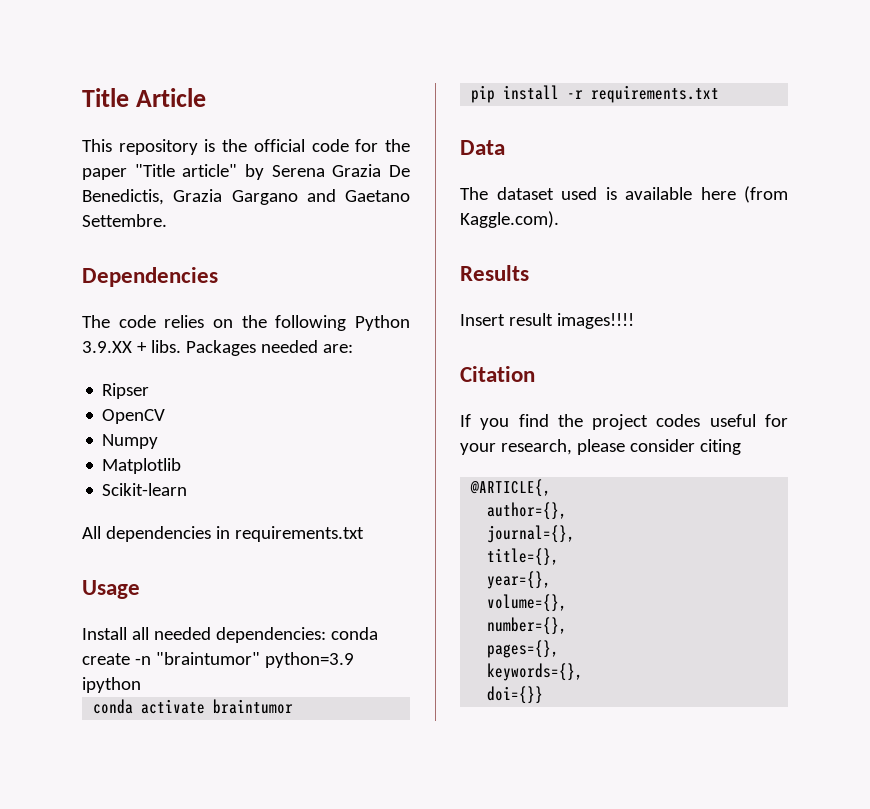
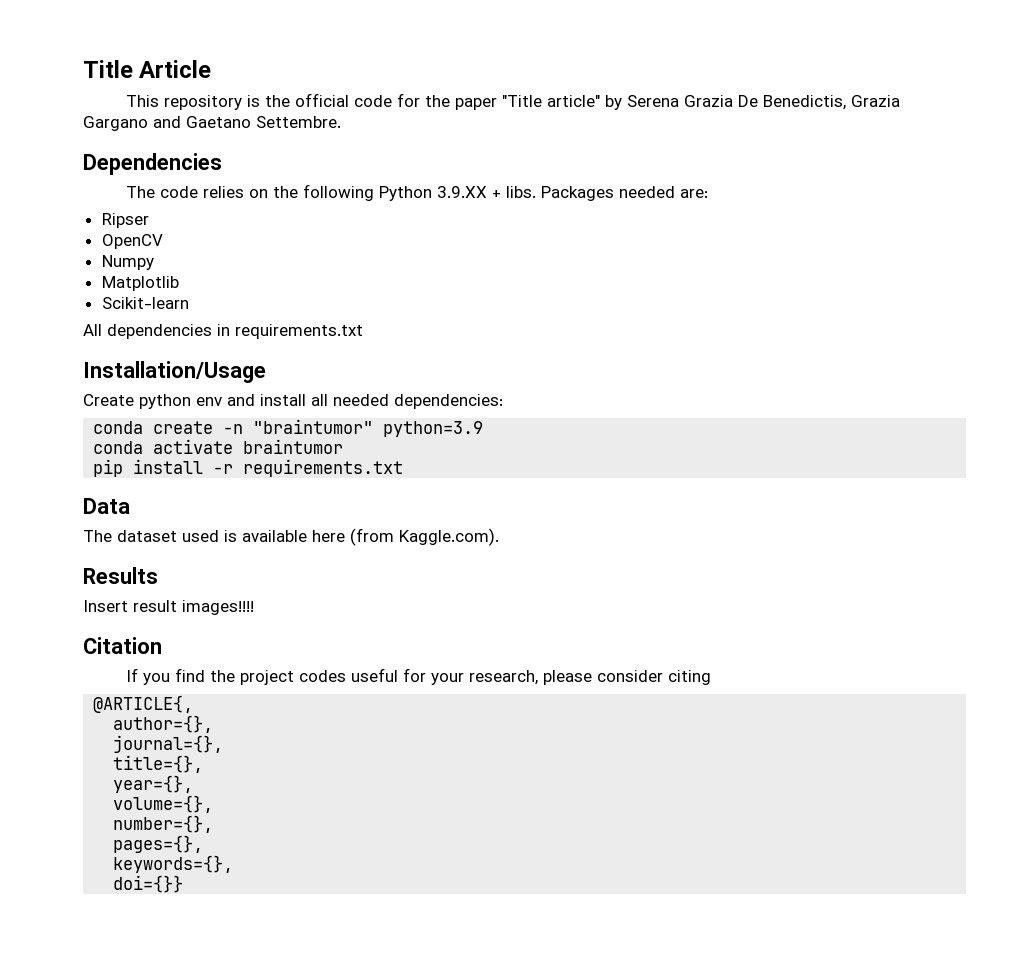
- Usage
- Install all needed dependencies: conda create -n "braintumor" python=3.9 ipython
+ Installation/Usage
+ Create python env and install all needed dependencies:
+ conda create -n "braintumor" python=3.9

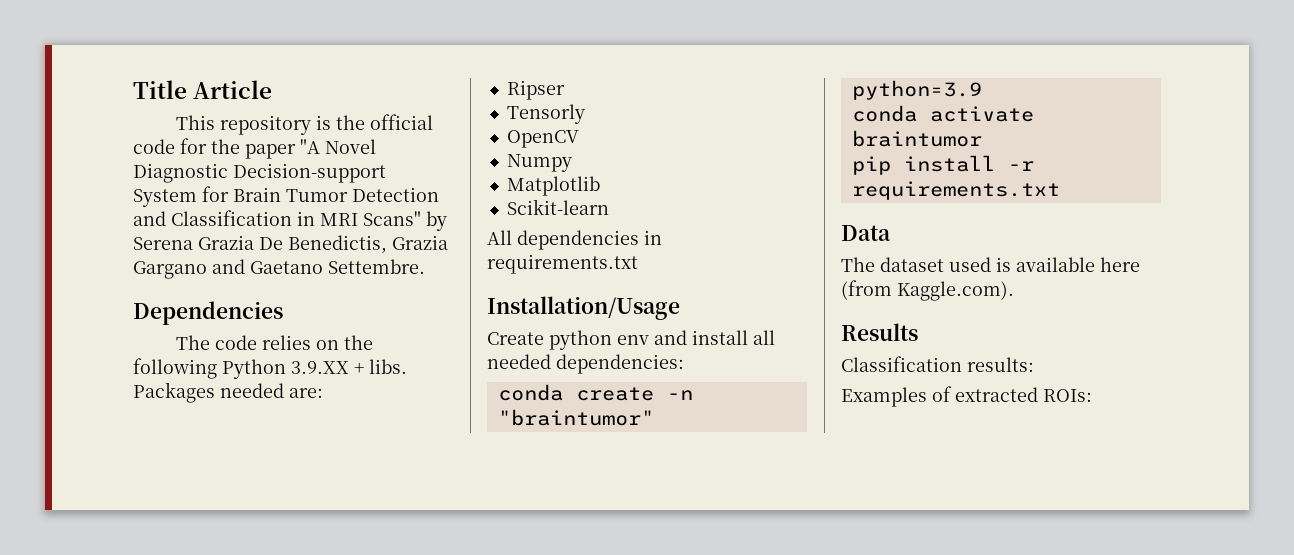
- This repository is the official code for the paper "Title article" by Serena Grazia De Benedictis, Grazia Gargano and Gaetano Settembre.
+ This repository is the official code for the paper "A Novel Diagnostic Decision-support System for Brain Tumor Detection and Classification in MRI Scans" by Serena Grazia De Benedictis, Grazia Gargano and Gaetano Settembre.
+ Tensorly
- Insert result images!!!!
- Citation
- If you find the project codes useful for your research, please consider citing
- @ARTICLE{,
- author={},
- journal={},
- title={},
- year={},
- volume={},
- number={},
- pages={},
- keywords={},
- doi={}}
+ Classification results:
+ Examples of extracted ROIs:

